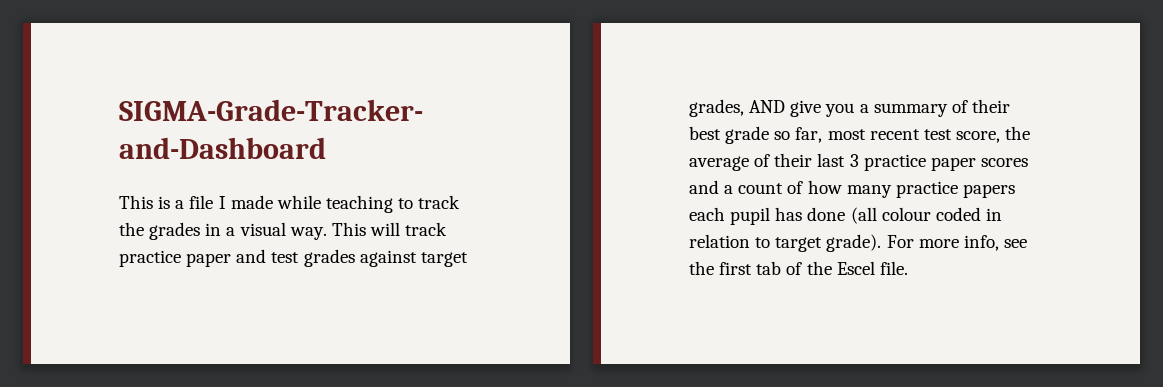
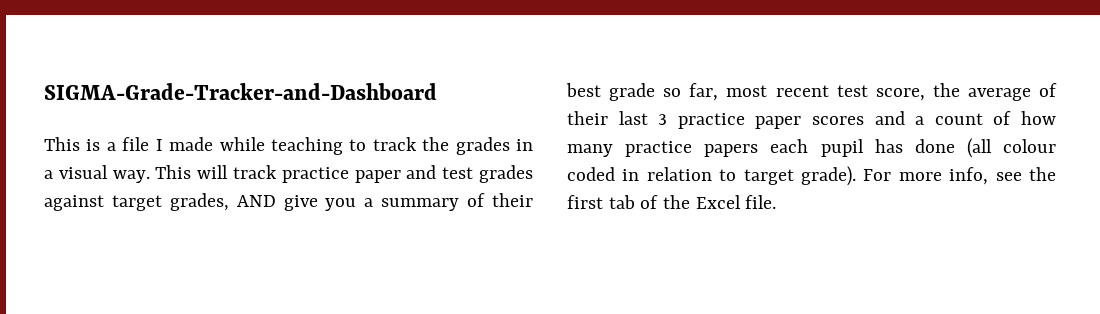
- For more info, see the first tab of the Escel file.
+ For more info, see the first tab of the Excel file.

